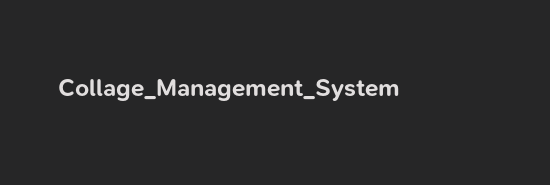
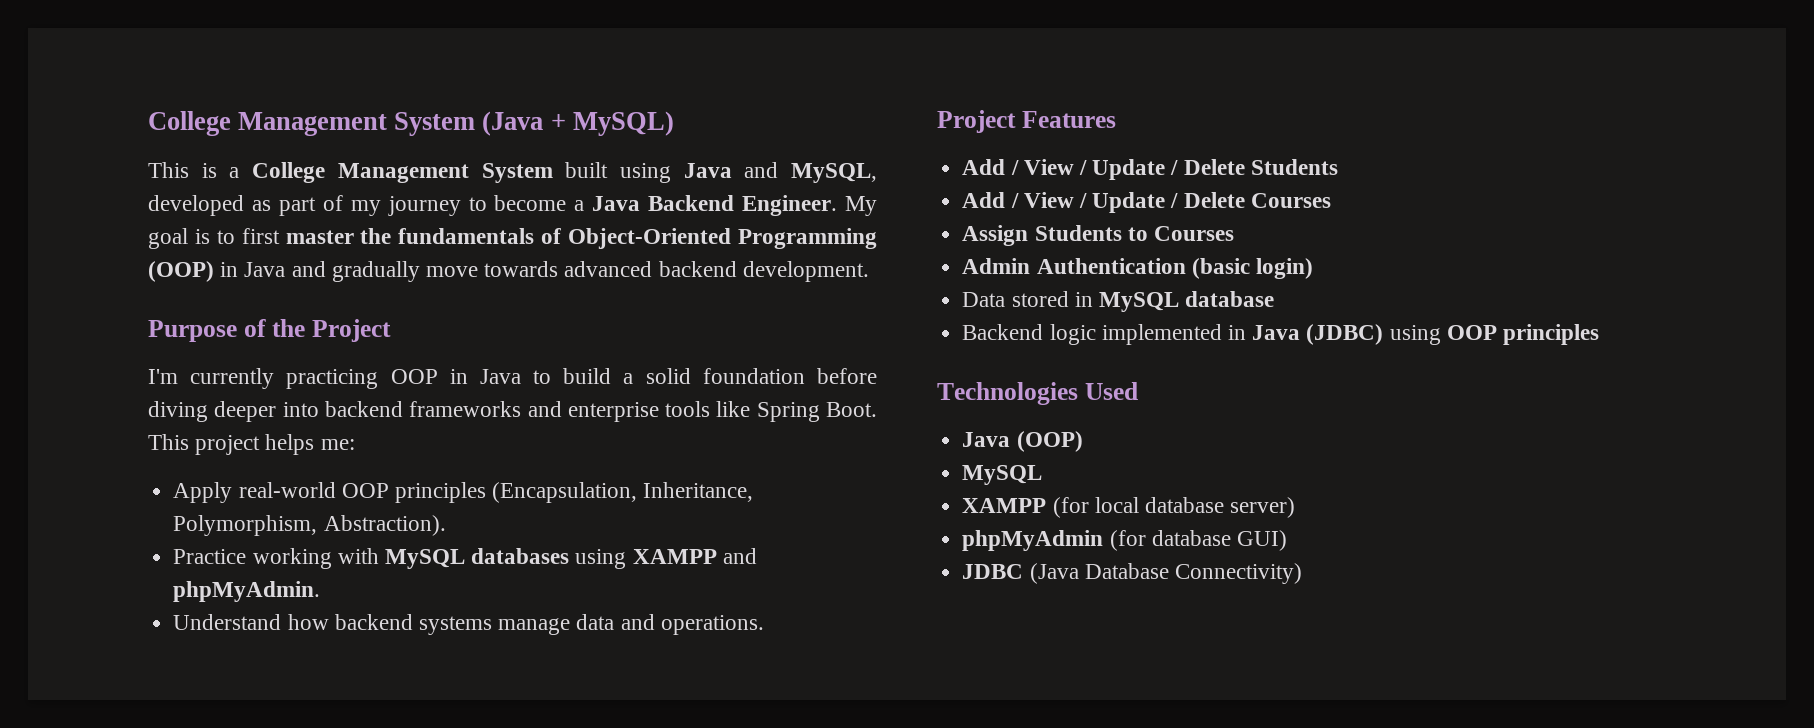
- Collage_Management_System
+ College Management System (Java + MySQL)
+ This is a College Management System built using Java and MySQL, developed as part of my journey to become a Java Backend Engineer. My goal is to first master the fundamentals of Object-Oriented Programming (OOP) in Java and gradually move towards advanced backend development.
+ Purpose of the Project
+ I'm currently practicing OOP in Java to build a solid foundation before diving deeper into backend frameworks and enterprise tools like Spring Boot. This project helps me:
+ Apply real-world OOP principles (Encapsulation, Inheritance, Polymorphism, Abstraction).
+ Practice working with MySQL databases using XAMPP and phpMyAdmin.
+ Understand how backend systems manage data and operations.
+ Project Features
+ Add / View / Update / Delete Students
+ Add / View / Update / Delete Courses
+ Assign Students to Courses
+ Admin Authentication (basic login)
+ Data stored in MySQL database
+ Backend logic implemented in Java (JDBC) using OOP principles
+ Technologies Used
+ Java (OOP)
+ MySQL
+ XAMPP (for local database server)
+ phpMyAdmin (for database GUI)
+ JDBC (Java Database Connectivity)

